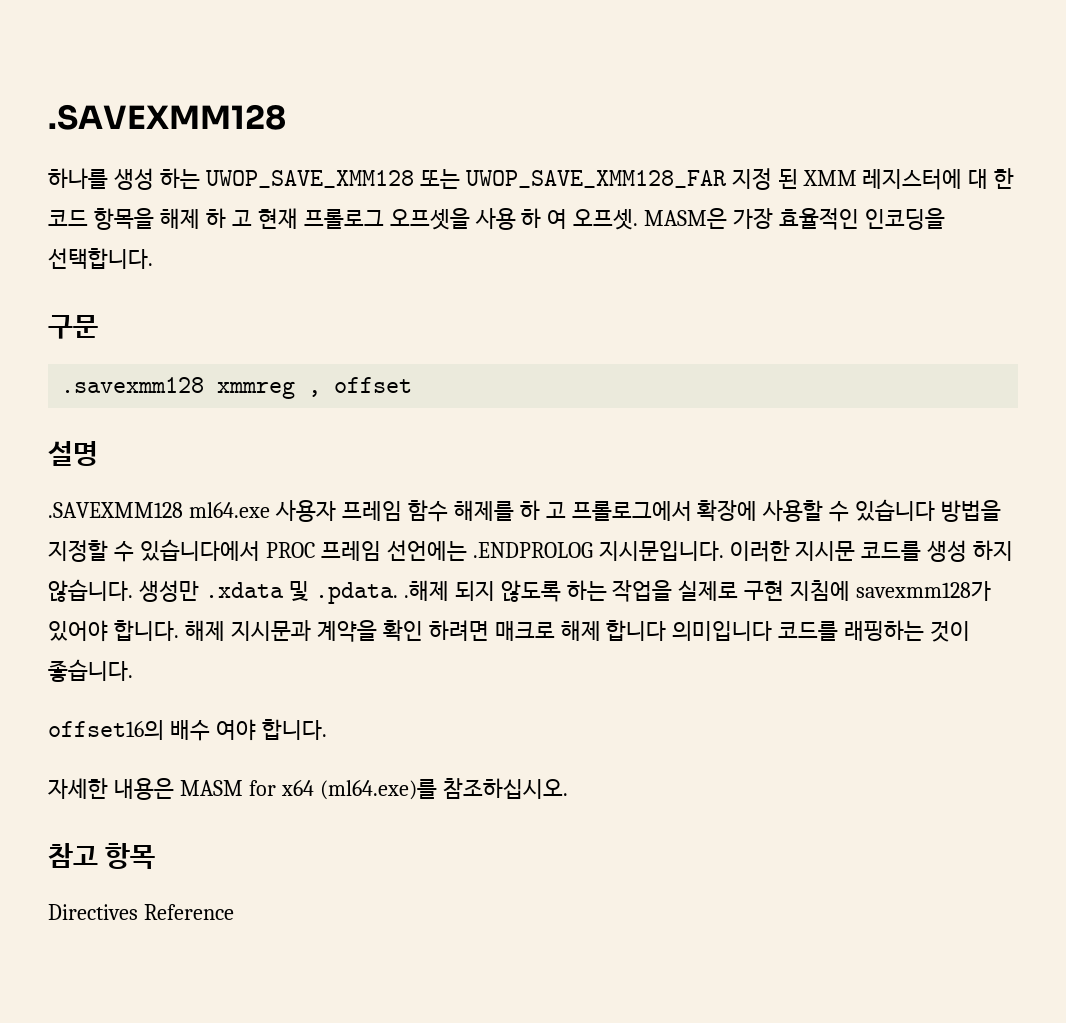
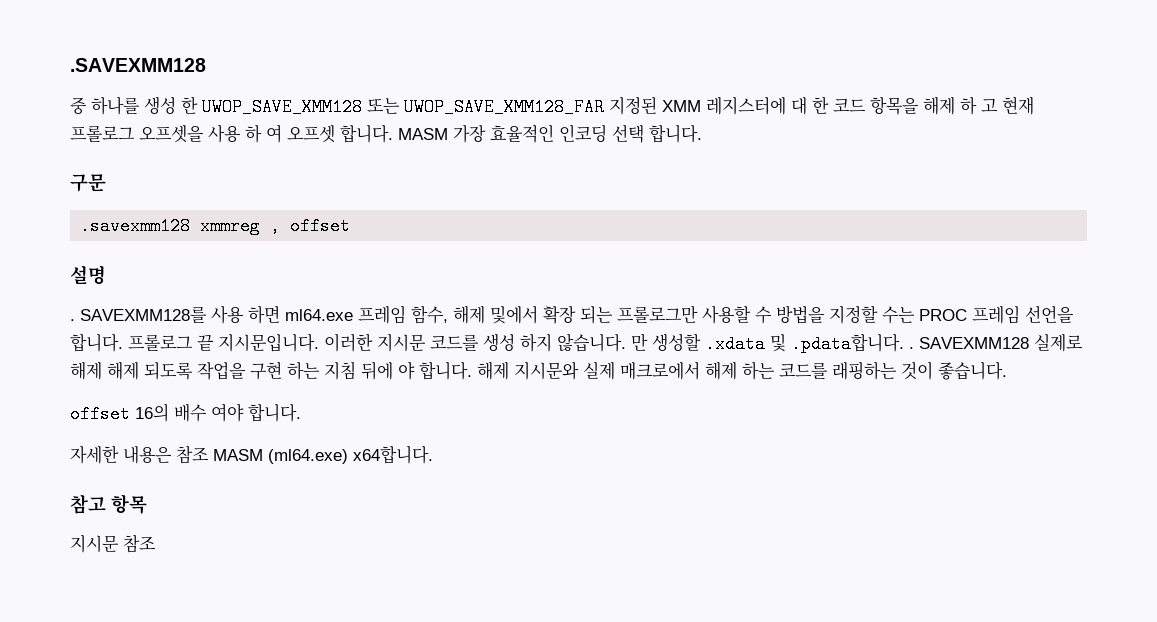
- 하나를 생성 하는 UWOP_SAVE_XMM128 또는 UWOP_SAVE_XMM128_FAR 지정 된 XMM 레지스터에 대 한 코드 항목을 해제 하 고 현재 프롤로그 오프셋을 사용 하 여 오프셋. MASM은 가장 효율적인 인코딩을 선택합니다.
+ 중 하나를 생성 한 UWOP_SAVE_XMM128 또는 UWOP_SAVE_XMM128_FAR 지정된 XMM 레지스터에 대 한 코드 항목을 해제 하 고 현재 프롤로그 오프셋을 사용 하 여 오프셋 합니다. MASM 가장 효율적인 인코딩 선택 합니다.
- .SAVEXMM128 ml64.exe 사용자 프레임 함수 해제를 하 고 프롤로그에서 확장에 사용할 수 있습니다 방법을 지정할 수 있습니다에서 PROC 프레임 선언에는 .ENDPROLOG 지시문입니다.
+ . SAVEXMM128를 사용 하면 ml64.exe 프레임 함수, 해제 및에서 확장 되는 프롤로그만 사용할 수 방법을 지정할 수는 PROC 프레임 선언을 합니다. 프롤로그 끝 지시문입니다.
- 생성만 .xdata 및 .pdata. .해제 되지 않도록 하는 작업을 실제로 구현 지침에 savexmm128가 있어야 합니다. 해제 지시문과 계약을 확인 하려면 매크로 해제 합니다 의미입니다 코드를 래핑하는 것이 좋습니다.
+ 만 생성할 .xdata 및 .pdata합니다. . SAVEXMM128 실제로 해제 해제 되도록 작업을 구현 하는 지침 뒤에 야 합니다. 해제 지시문와 실제 매크로에서 해제 하는 코드를 래핑하는 것이 좋습니다.
- offset16의 배수 여야 합니다.
+ offset 16의 배수 여야 합니다.
- 자세한 내용은 MASM for x64 (ml64.exe)를 참조하십시오.
+ 자세한 내용은 참조 MASM (ml64.exe) x64합니다.
- Directives Reference
+ 지시문 참조

